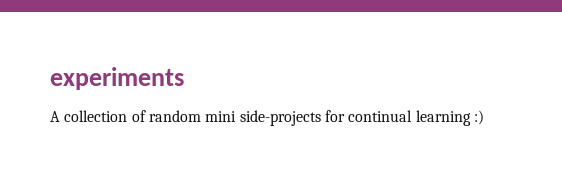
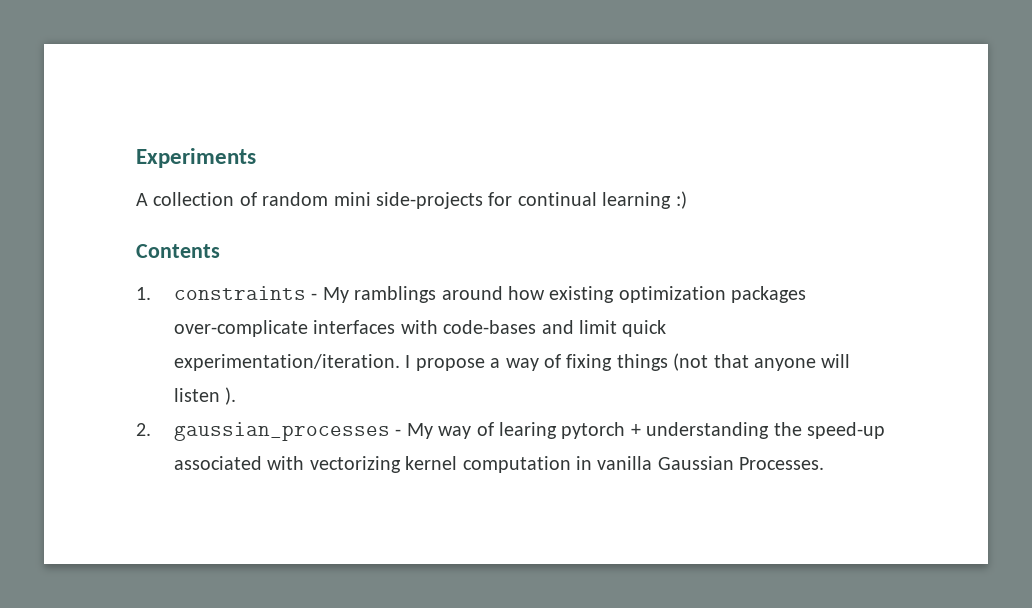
- experiments
+ Experiments
+ Contents
+ 1. constraints - My ramblings around how existing optimization packages over-complicate interfaces with code-bases and limit quick experimentation/iteration. I propose a way of fixing things (not that anyone will listen ).
+ 2. gaussian_processes - My way of learing pytorch + understanding the speed-up associated with vectorizing kernel computation in vanilla Gaussian Processes.

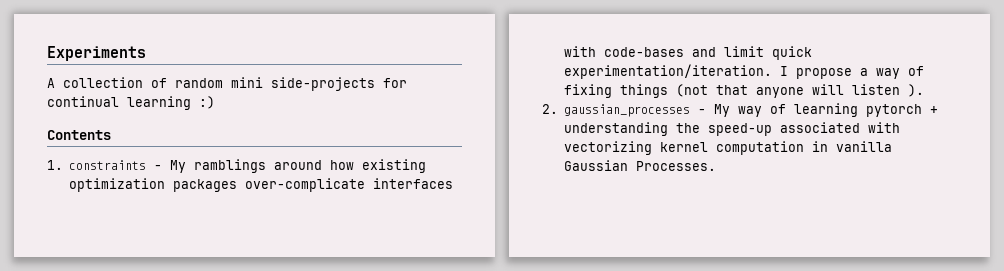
- 2. gaussian_processes - My way of learing pytorch + understanding the speed-up associated with vectorizing kernel computation in vanilla Gaussian Processes.
+ 2. gaussian_processes - My way of learning pytorch + understanding the speed-up associated with vectorizing kernel computation in vanilla Gaussian Processes.

